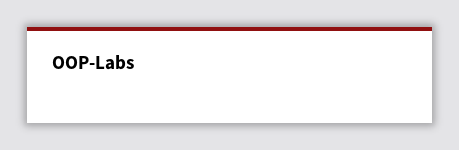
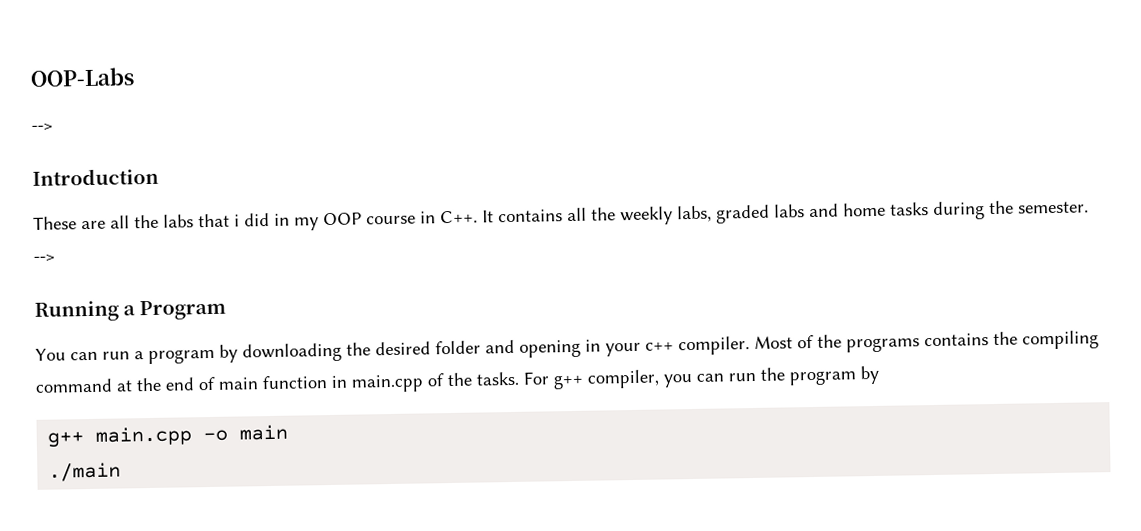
  OOP-Labs
+ -->
+ Introduction
+ These are all the labs that i did in my OOP course in C++. It contains all the weekly labs, graded labs and home tasks during the semester. -->
+ Running a Program
+ You can run a program by downloading the desired folder and opening in your c++ compiler. Most of the programs contains the compiling command at the end of main function in main.cpp of the tasks. For g++ compiler, you can run the program by
+ g++ main.cpp -o main
+ ./main

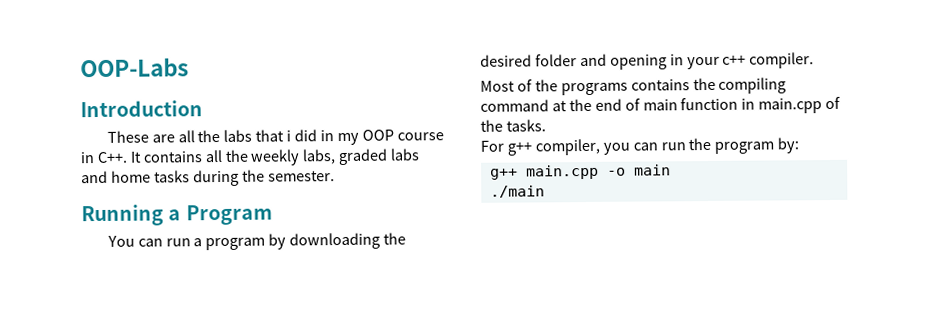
  OOP-Labs
- -->
- These are all the labs that i did in my OOP course in C++. It contains all the weekly labs, graded labs and home tasks during the semester. -->
+ These are all the labs that i did in my OOP course in C++. It contains all the weekly labs, graded labs and home tasks during the semester.
- You can run a program by downloading the desired folder and opening in your c++ compiler. Most of the programs contains the compiling command at the end of main function in main.cpp of the tasks. For g++ compiler, you can run the program by
+ You can run a program by downloading the desired folder and opening in your c++ compiler.
+ Most of the programs contains the compiling command at the end of main function in main.cpp of the tasks.
+ For g++ compiler, you can run the program by:

